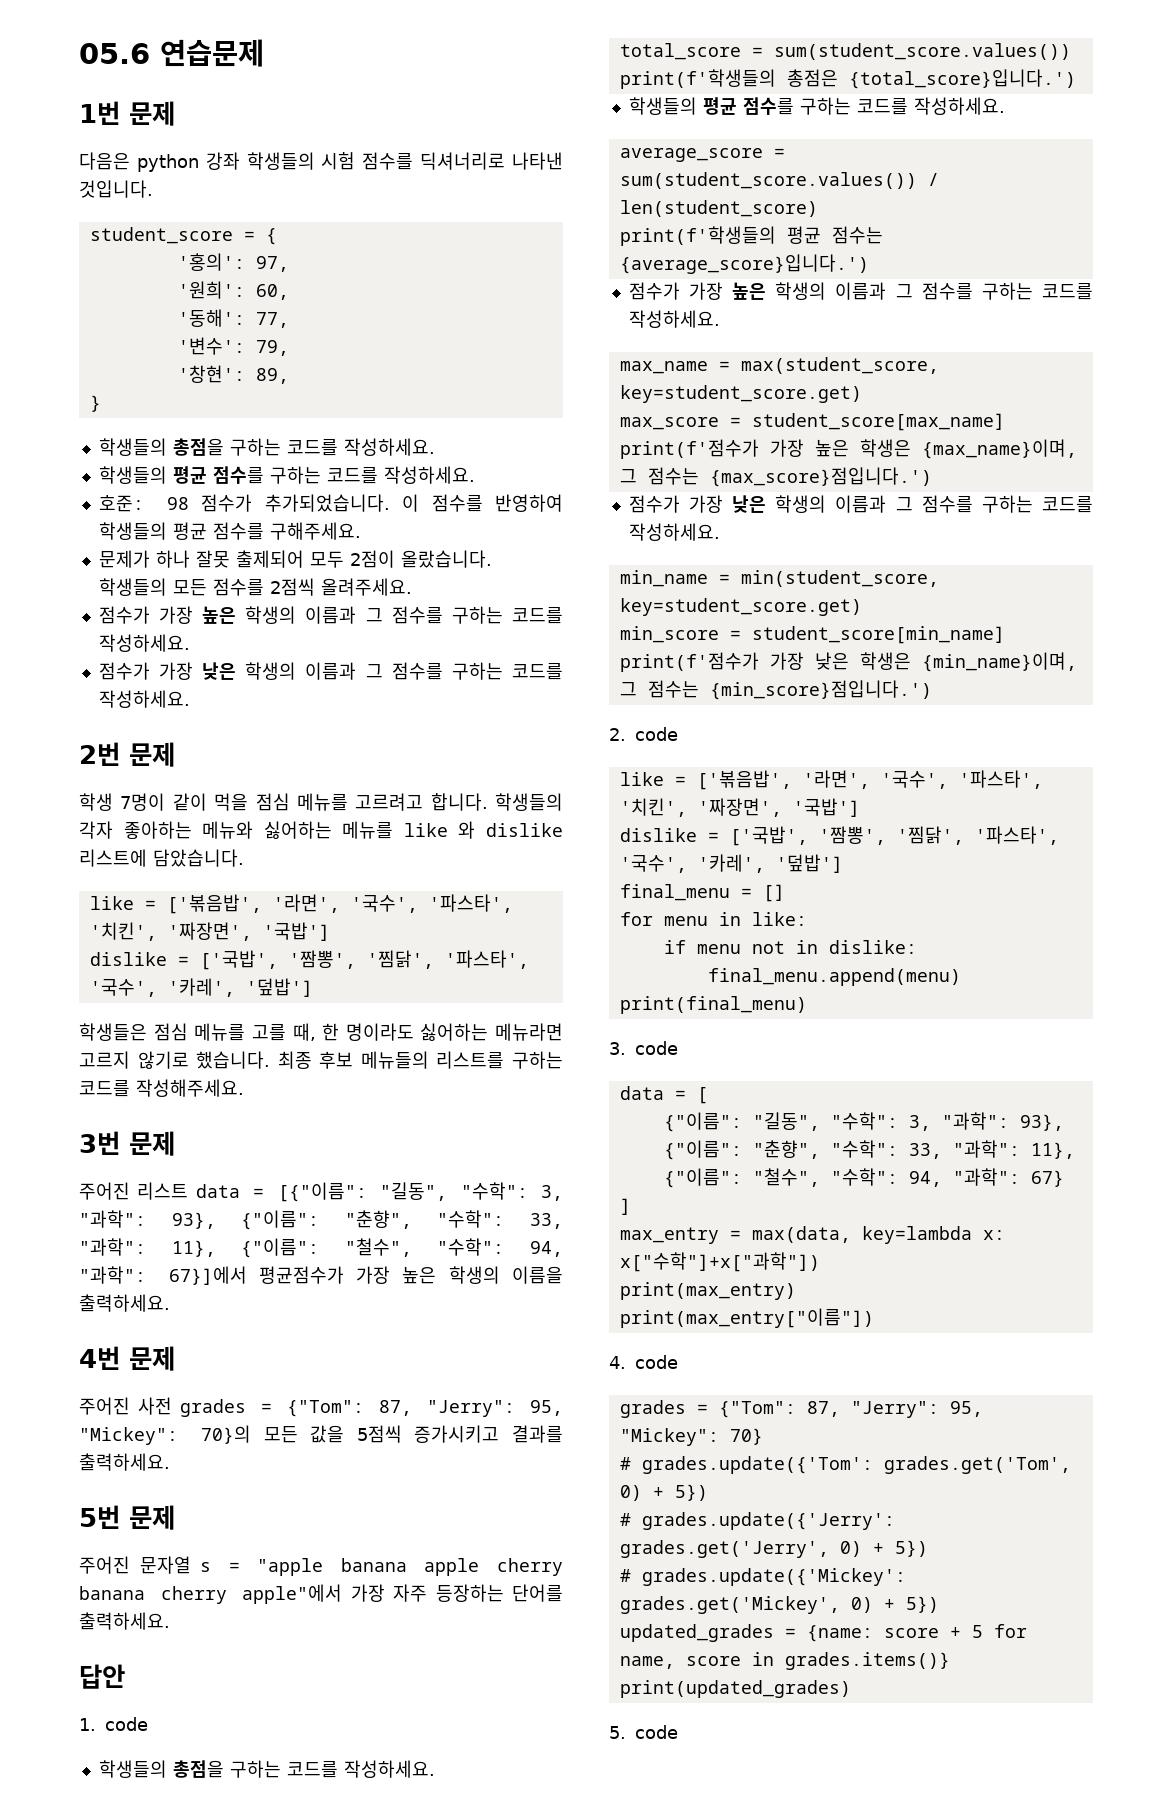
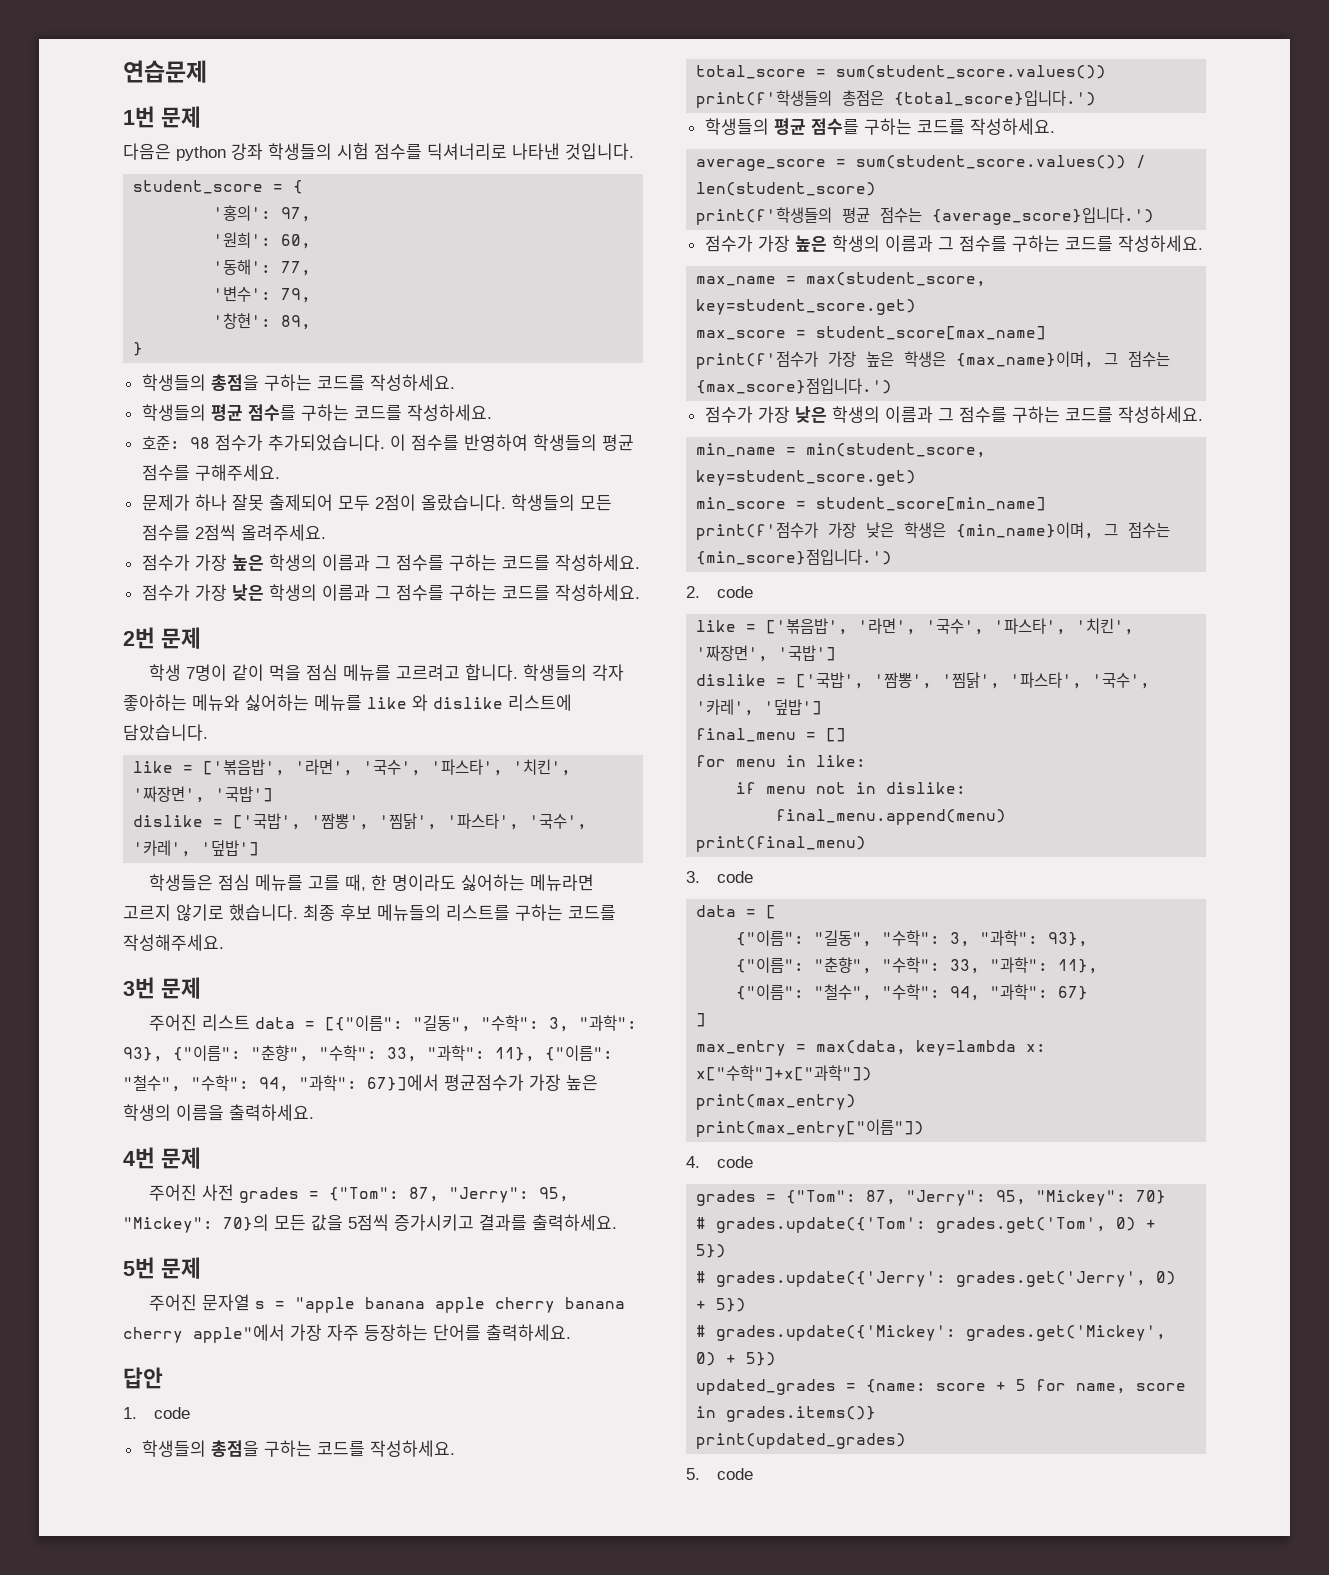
- 05.6 연습문제
+ 연습문제

